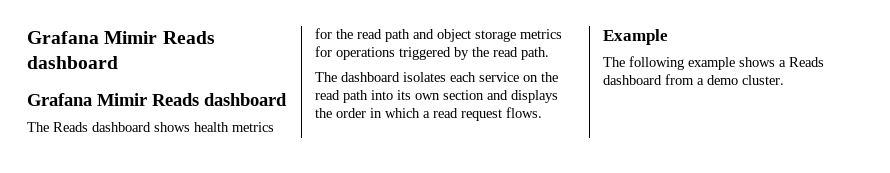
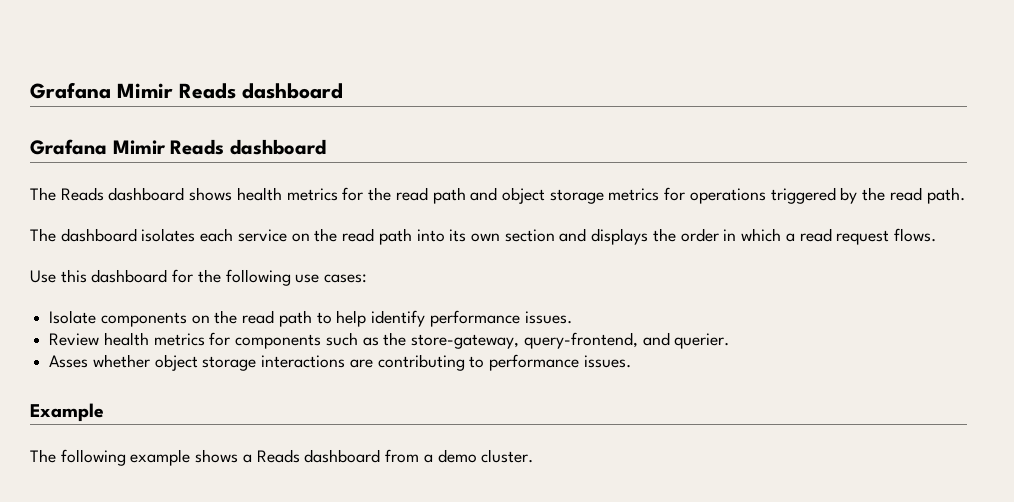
+ Use this dashboard for the following use cases:
+ Isolate components on the read path to help identify performance issues.
+ Review health metrics for components such as the store-gateway, query-frontend, and querier.
+ Asses whether object storage interactions are contributing to performance issues.

